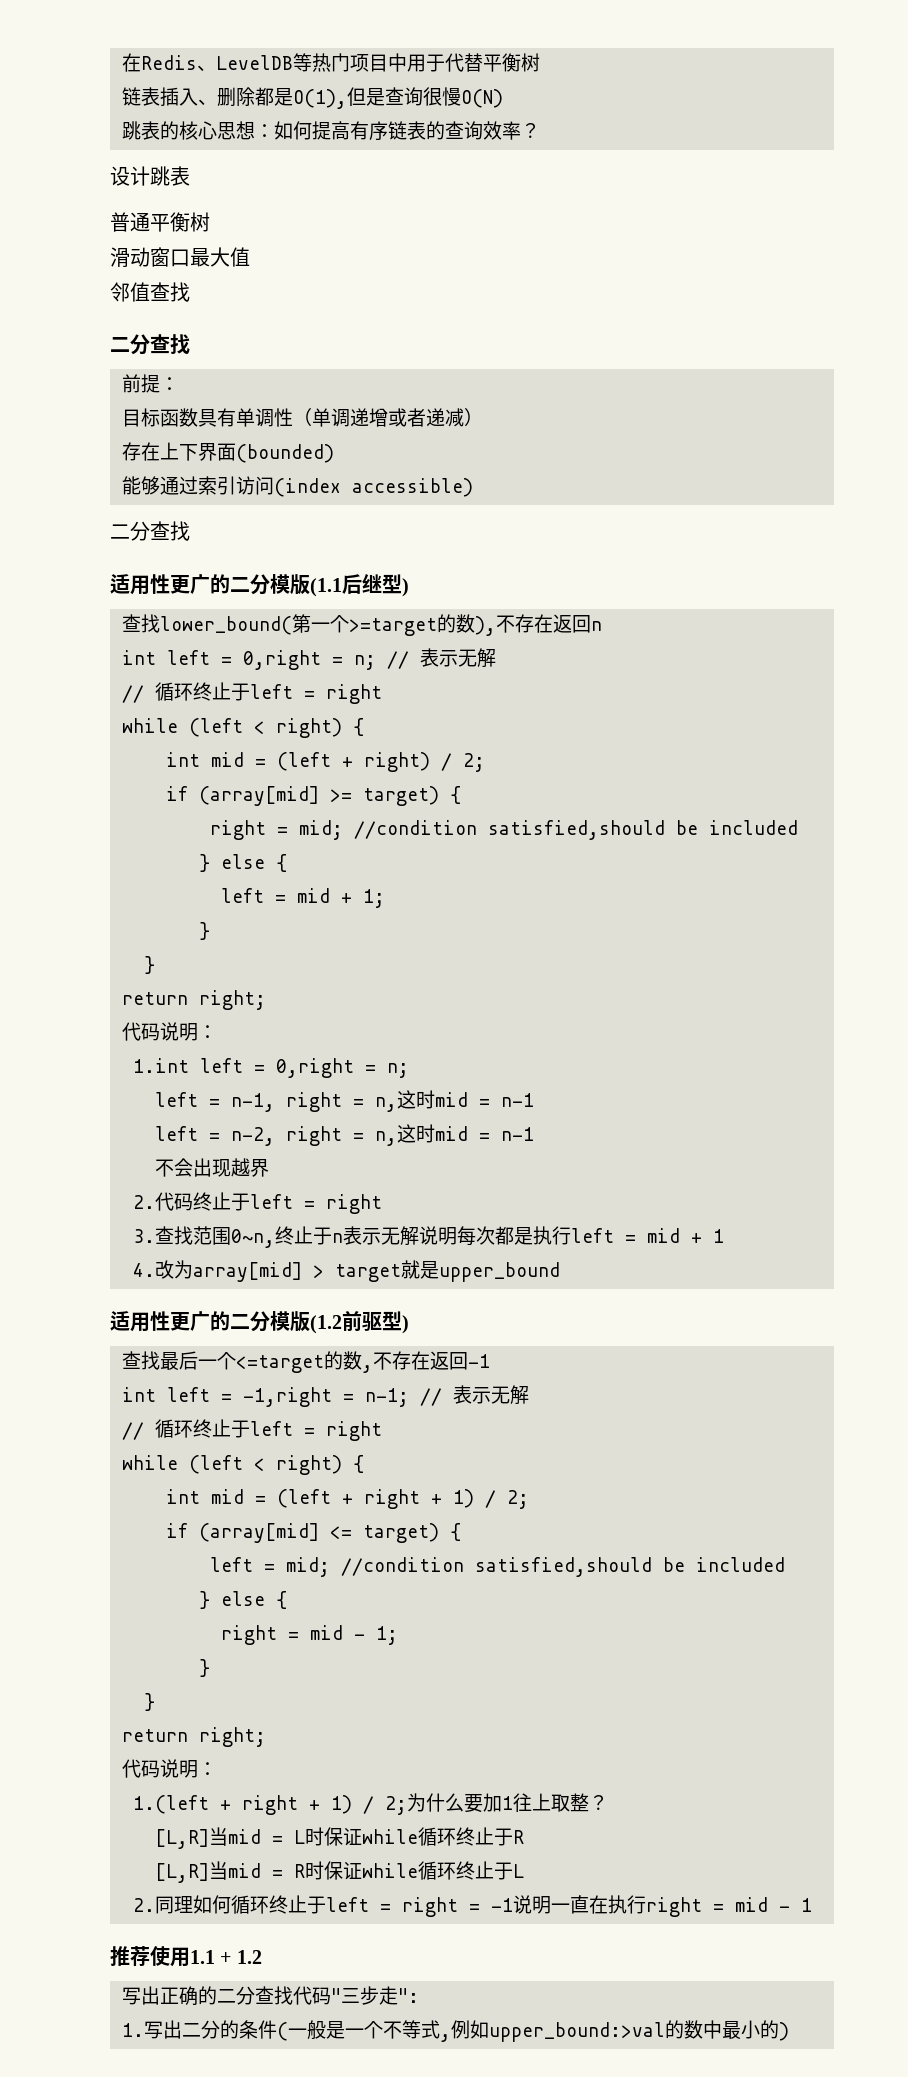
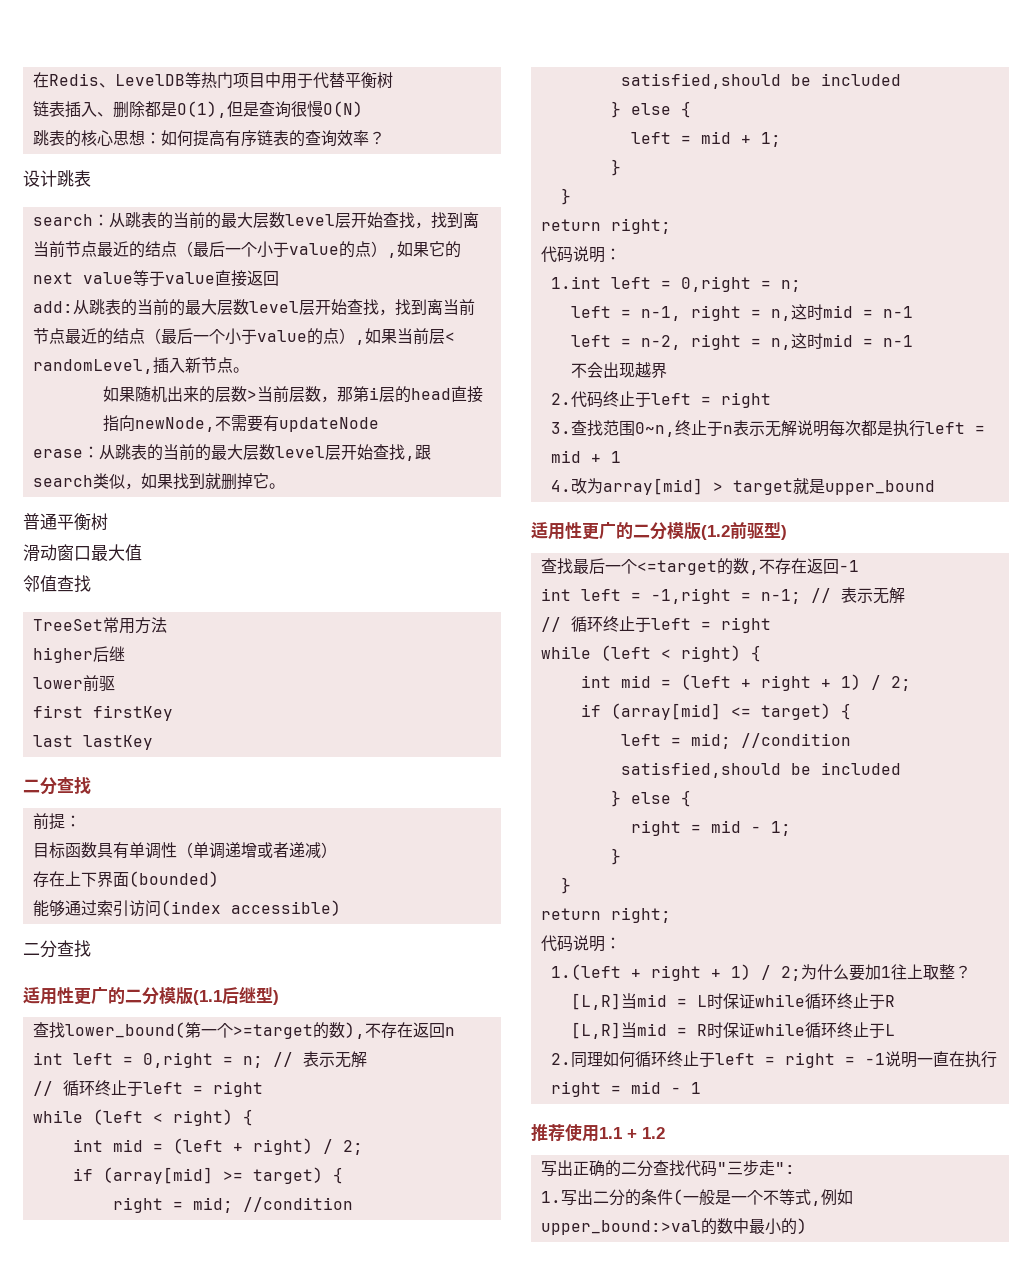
+ search：从跳表的当前的最大层数level层开始查找，找到离当前节点最近的结点（最后一个小于value的点）,如果它的next value等于value直接返回
+ add:从跳表的当前的最大层数level层开始查找，找到离当前节点最近的结点（最后一个小于value的点）,如果当前层< randomLevel,插入新节点。
+ 如果随机出来的层数>当前层数，那第i层的head直接指向newNode,不需要有updateNode
+ erase：从跳表的当前的最大层数level层开始查找,跟search类似，如果找到就删掉它。
+ TreeSet常用方法
+ higher后继
+ lower前驱
+ first firstKey
+ last lastKey

